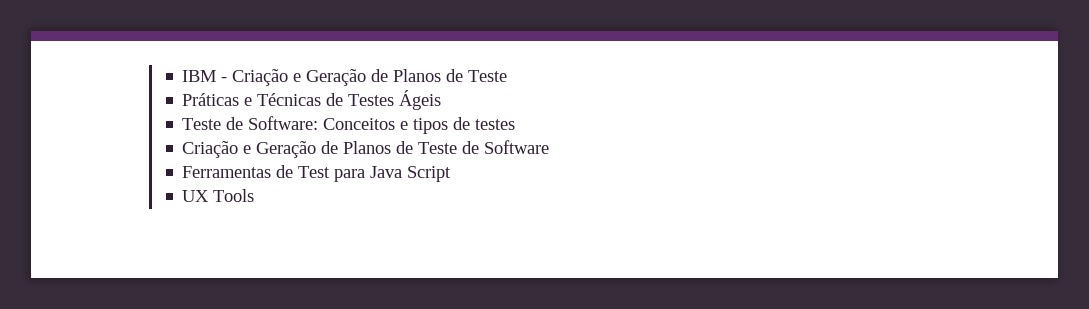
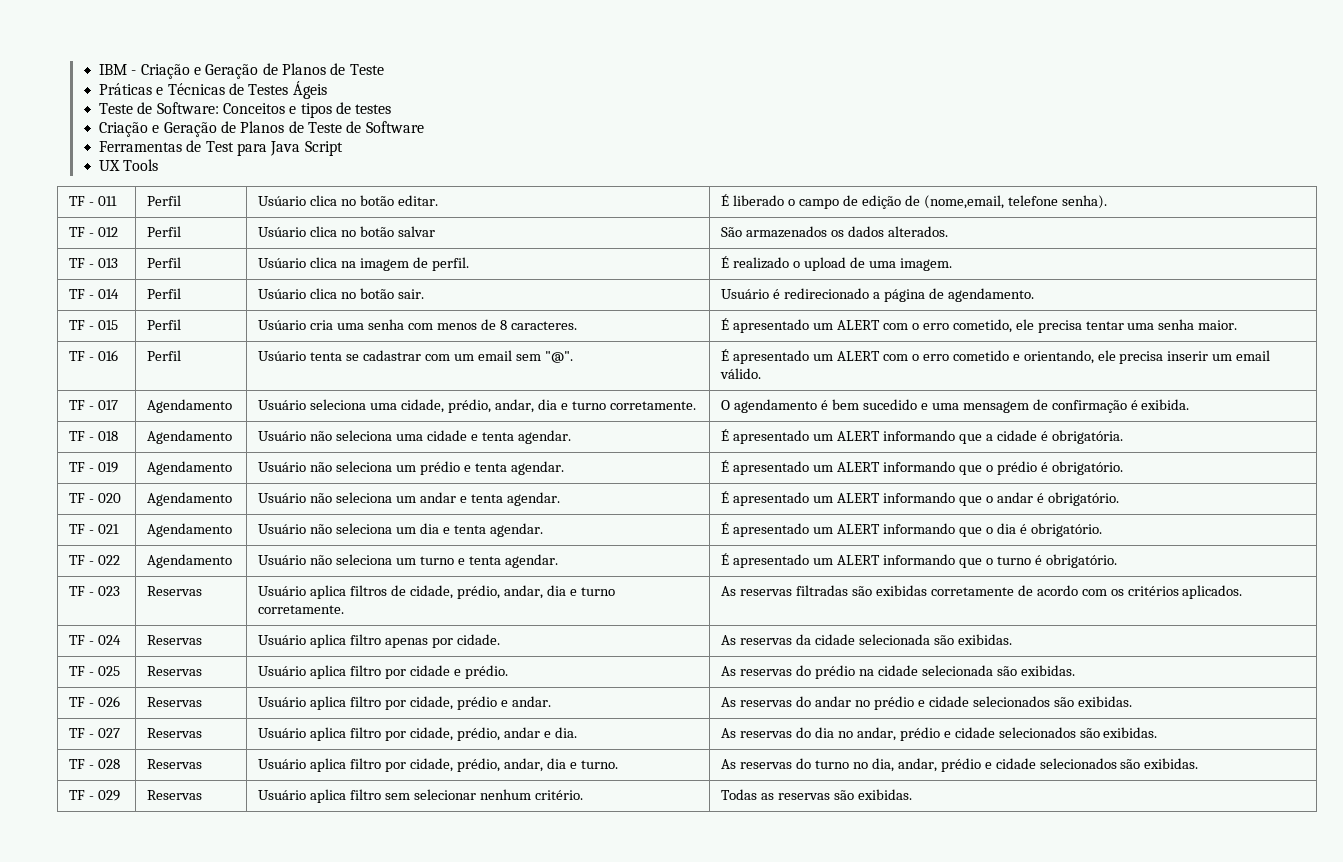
+ TF - 011 | Perfil | Usúario clica no botão editar. | É liberado o campo de edição de (nome,email, telefone senha).
+ TF - 012 | Perfil | Usúario clica no botão salvar | São armazenados os dados alterados.
+ TF - 013 | Perfil | Usúario clica na imagem de perfil. | É realizado o upload de uma imagem.
+ TF - 014 | Perfil | Usúario clica no botão sair. | Usuário é redirecionado a página de agendamento.
+ TF - 015 | Perfil | Usúario cria uma senha com menos de 8 caracteres. | É apresentado um ALERT com o erro cometido, ele precisa tentar uma senha maior.
+ TF - 016 | Perfil | Usúario tenta se cadastrar com um email sem "@". | É apresentado um ALERT com o erro cometido e orientando, ele precisa inserir um email válido.
+ TF - 017 | Agendamento | Usuário seleciona uma cidade, prédio, andar, dia e turno corretamente. | O agendamento é bem sucedido e uma mensagem de confirmação é exibida.
+ TF - 018 | Agendamento | Usuário não seleciona uma cidade e tenta agendar. | É apresentado um ALERT informando que a cidade é obrigatória.
+ TF - 019 | Agendamento | Usuário não seleciona um prédio e tenta agendar. | É apresentado um ALERT informando que o prédio é obrigatório.
+ TF - 020 | Agendamento | Usuário não seleciona um andar e tenta agendar. | É apresentado um ALERT informando que o andar é obrigatório.
+ TF - 021 | Agendamento | Usuário não seleciona um dia e tenta agendar. | É apresentado um ALERT informando que o dia é obrigatório.
+ TF - 022 | Agendamento | Usuário não seleciona um turno e tenta agendar. | É apresentado um ALERT informando que o turno é obrigatório.
+ TF - 023 | Reservas | Usuário aplica filtros de cidade, prédio, andar, dia e turno corretamente. | As reservas filtradas são exibidas corretamente de acordo com os critérios aplicados.
+ TF - 024 | Reservas | Usuário aplica filtro apenas por cidade. | As reservas da cidade selecionada são exibidas.
+ TF - 025 | Reservas | Usuário aplica filtro por cidade e prédio. | As reservas do prédio na cidade selecionada são exibidas.
+ TF - 026 | Reservas | Usuário aplica filtro por cidade, prédio e andar. | As reservas do andar no prédio e cidade selecionados são exibidas.
+ TF - 027 | Reservas | Usuário aplica filtro por cidade, prédio, andar e dia. | As reservas do dia no andar, prédio e cidade selecionados são exibidas.
+ TF - 028 | Reservas | Usuário aplica filtro por cidade, prédio, andar, dia e turno. | As reservas do turno no dia, andar, prédio e cidade selecionados são exibidas.
+ TF - 029 | Reservas | Usuário aplica filtro sem selecionar nenhum critério. | Todas as reservas são exibidas.

